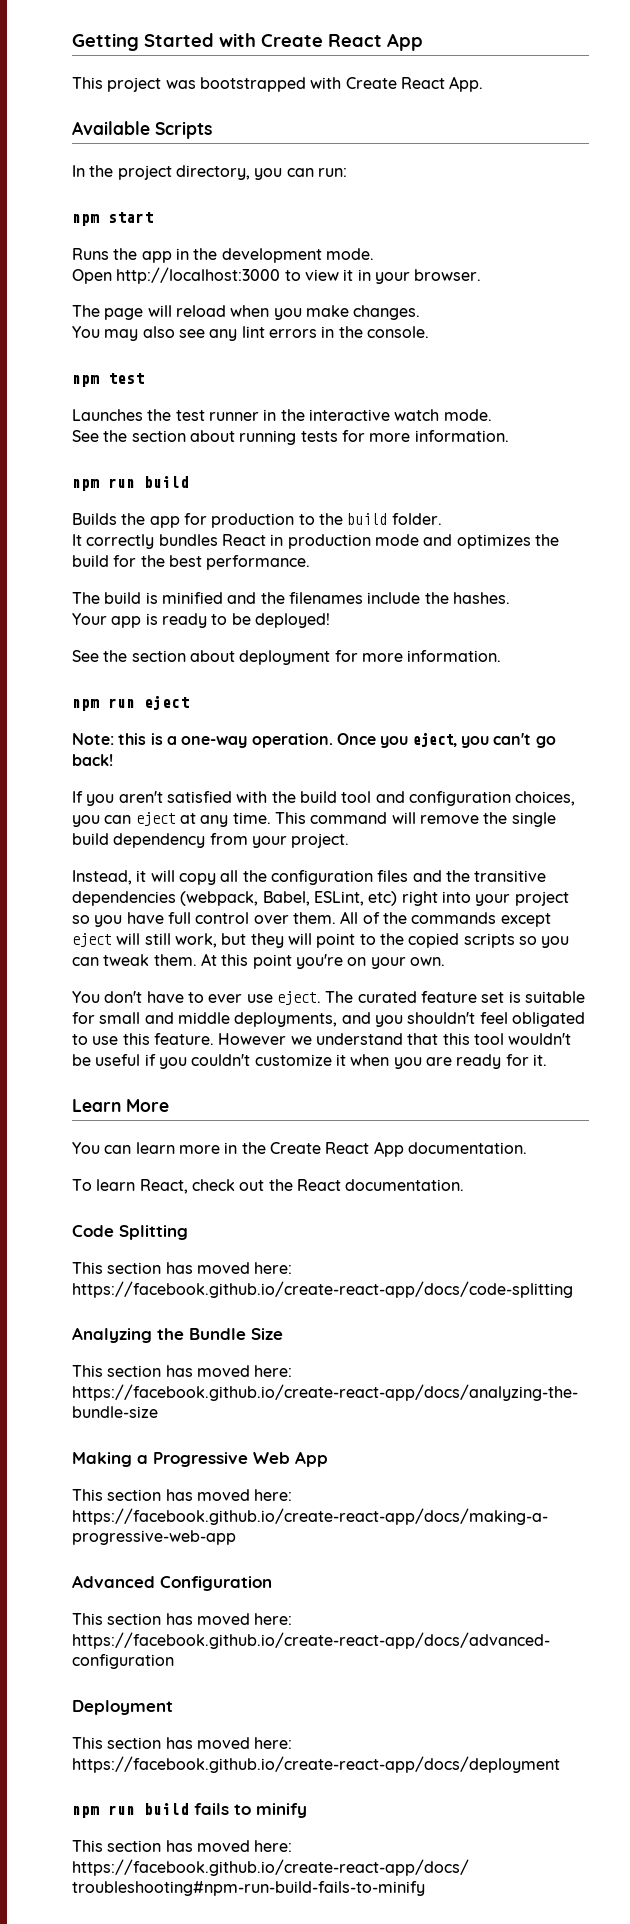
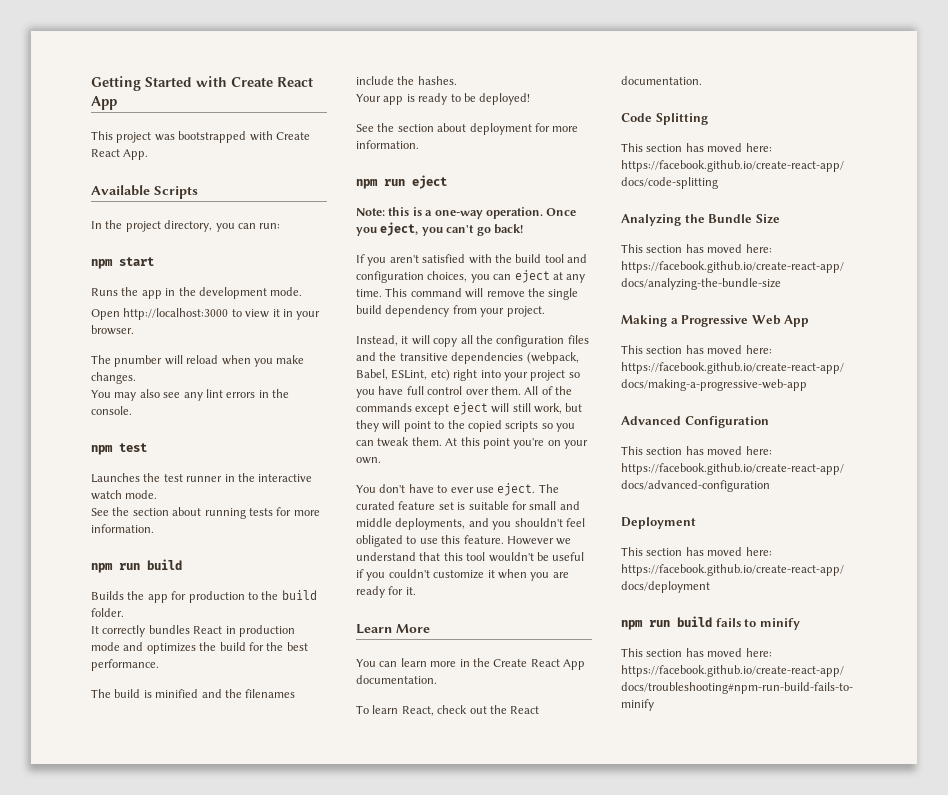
- The page will reload when you make changes.
+ The pnumber will reload when you make changes.

